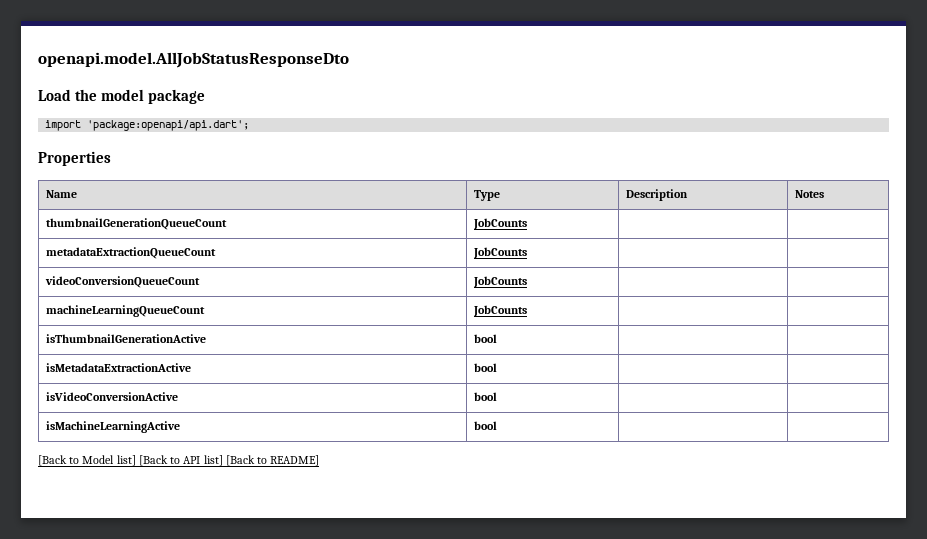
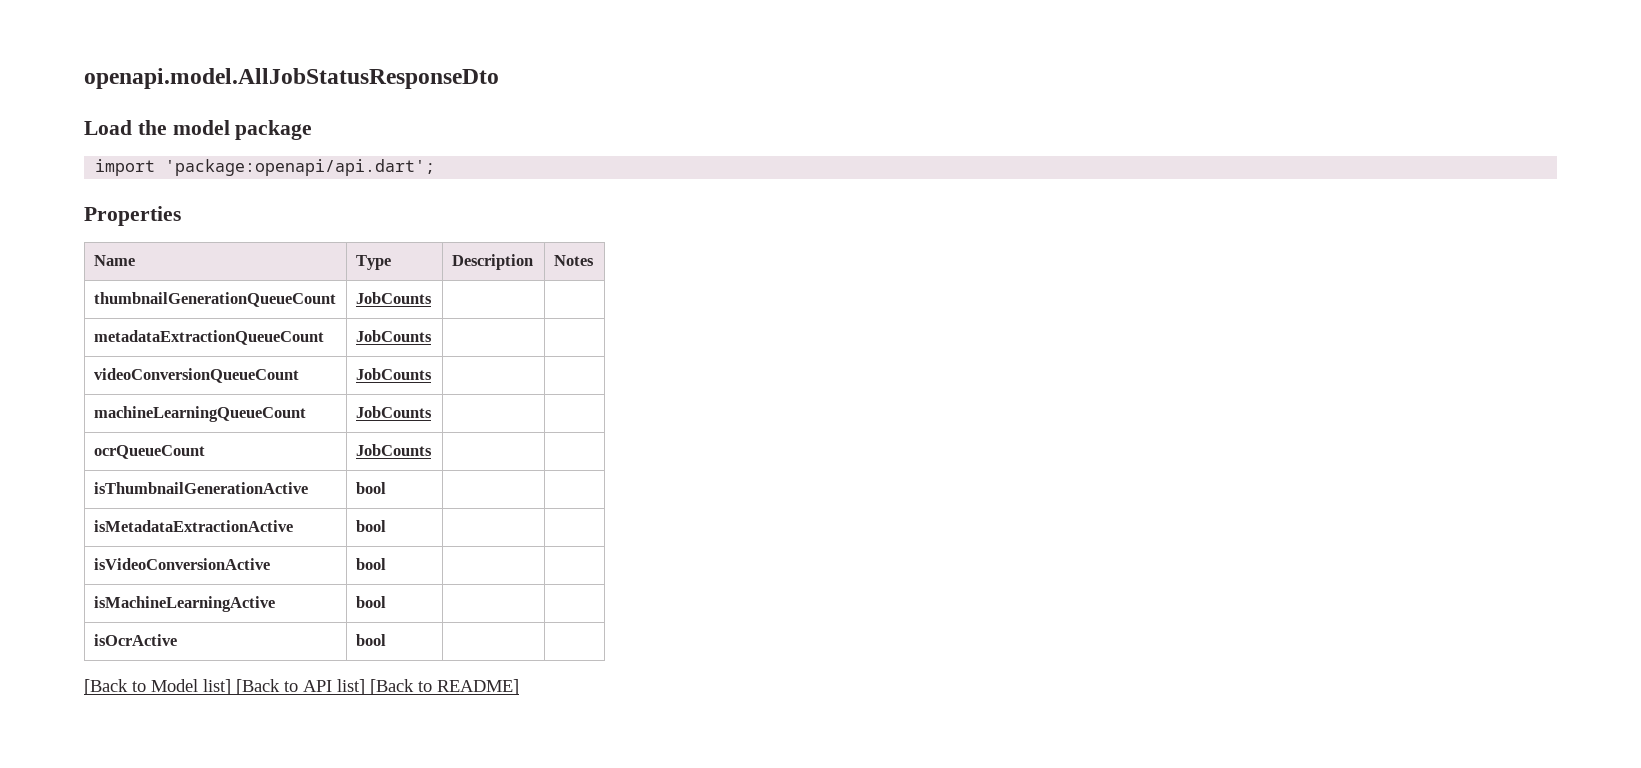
+ ocrQueueCount | JobCounts | |
+ isOcrActive | bool | |

